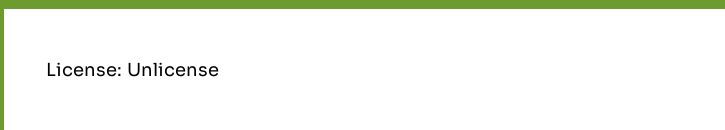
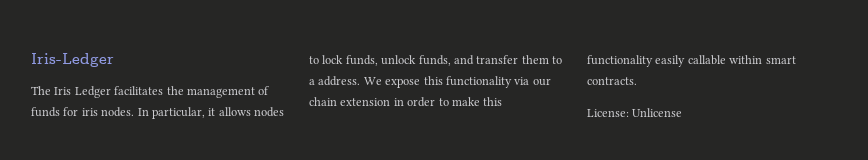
+ Iris-Ledger
+ The Iris Ledger facilitates the management of funds for iris nodes. In particular, it allows nodes to lock funds, unlock funds, and transfer them to a address. We expose this functionality via our chain extension in order to make this functionality easily callable within smart contracts.

